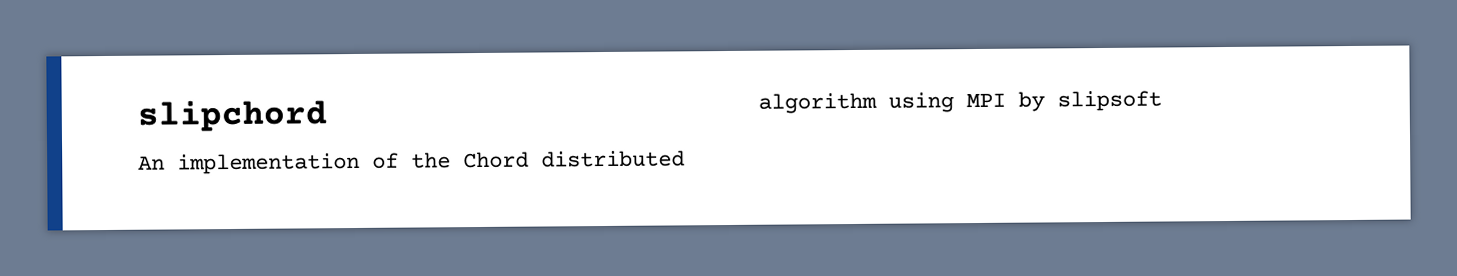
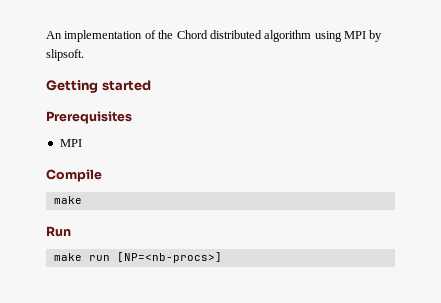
- slipchord
- An implementation of the Chord distributed algorithm using MPI by slipsoft
+ An implementation of the Chord distributed algorithm using MPI by slipsoft.
+ Getting started
+ Prerequisites
+ MPI
+ Compile
+ make
+ Run
+ make run [NP=<nb-procs>]

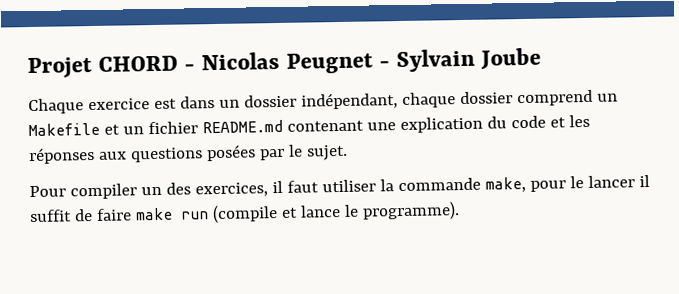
- An implementation of the Chord distributed algorithm using MPI by slipsoft.
- Getting started
- Prerequisites
- MPI
- Compile
- make
- Run
- make run [NP=<nb-procs>]
+ Projet CHORD - Nicolas Peugnet - Sylvain Joube
+ Chaque exercice est dans un dossier indépendant, chaque dossier comprend un Makefile et un fichier README.md contenant une explication du code et les réponses aux questions posées par le sujet.
+ Pour compiler un des exercices, il faut utiliser la commande make, pour le lancer il suffit de faire make run (compile et lance le programme).

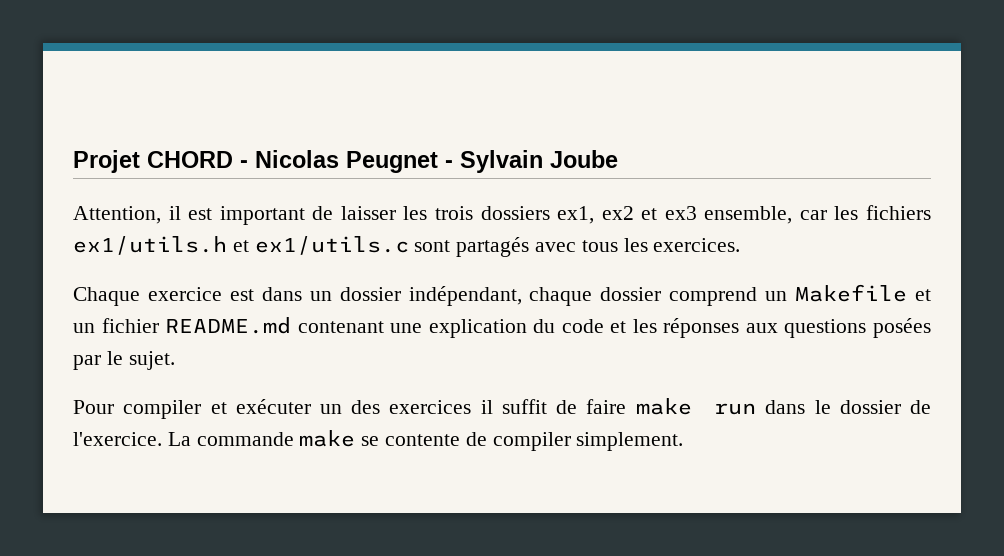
+ Attention, il est important de laisser les trois dossiers ex1, ex2 et ex3 ensemble, car les fichiers ex1/utils.h et ex1/utils.c sont partagés avec tous les exercices.
- Pour compiler un des exercices, il faut utiliser la commande make, pour le lancer il suffit de faire make run (compile et lance le programme).
+ Pour compiler et exécuter un des exercices il suffit de faire make run dans le dossier de l'exercice. La commande make se contente de compiler simplement.

